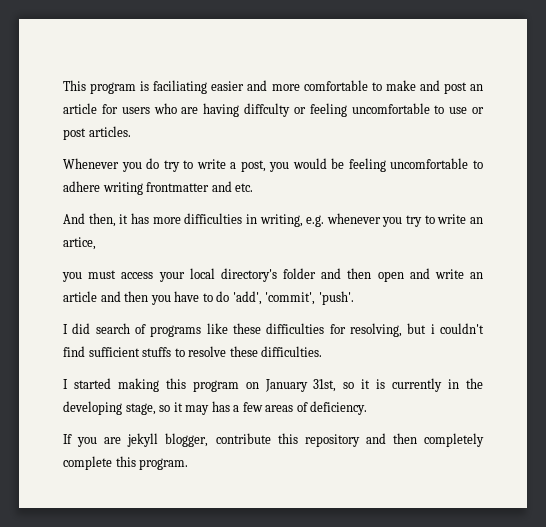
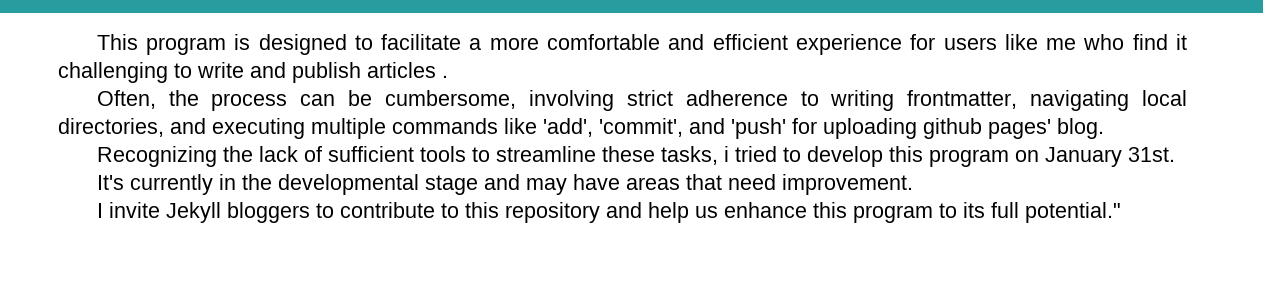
- This program is faciliating easier and more comfortable to make and post an article for users who are having diffculty or feeling uncomfortable to use or post articles.
- Whenever you do try to write a post, you would be feeling uncomfortable to adhere writing frontmatter and etc.
- And then, it has more difficulties in writing, e.g. whenever you try to write an artice,
- you must access your local directory's folder and then open and write an article and then you have to do 'add', 'commit', 'push'.
- I did search of programs like these difficulties for resolving, but i couldn't find sufficient stuffs to resolve these difficulties.
- I started making this program on January 31st, so it is currently in the developing stage, so it may has a few areas of deficiency.
- If you are jekyll blogger, contribute this repository and then completely complete this program.
+ This program is designed to facilitate a more comfortable and efficient experience for users like me who find it challenging to write and publish articles .
+ Often, the process can be cumbersome, involving strict adherence to writing frontmatter, navigating local directories, and executing multiple commands like 'add', 'commit', and 'push' for uploading github pages' blog.
+ Recognizing the lack of sufficient tools to streamline these tasks, i tried to develop this program on January 31st.
+ It's currently in the developmental stage and may have areas that need improvement.
+ I invite Jekyll bloggers to contribute to this repository and help us enhance this program to its full potential."

